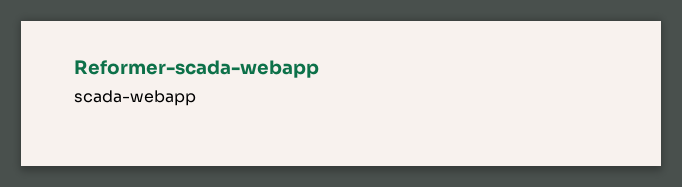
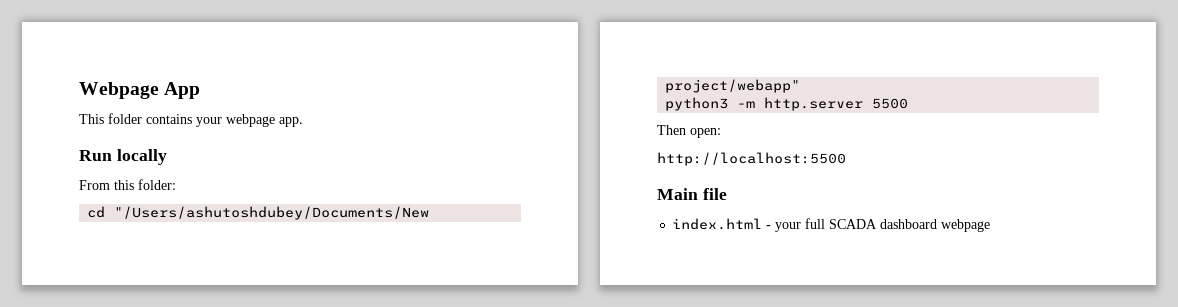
- Reformer-scada-webapp
- scada-webapp
+ Webpage App
+ This folder contains your webpage app.
+ Run locally
+ From this folder:
+ cd "/Users/ashutoshdubey/Documents/New project/webapp"
+ python3 -m http.server 5500
+ Then open:
+ http://localhost:5500
+ Main file
+ index.html - your full SCADA dashboard webpage

